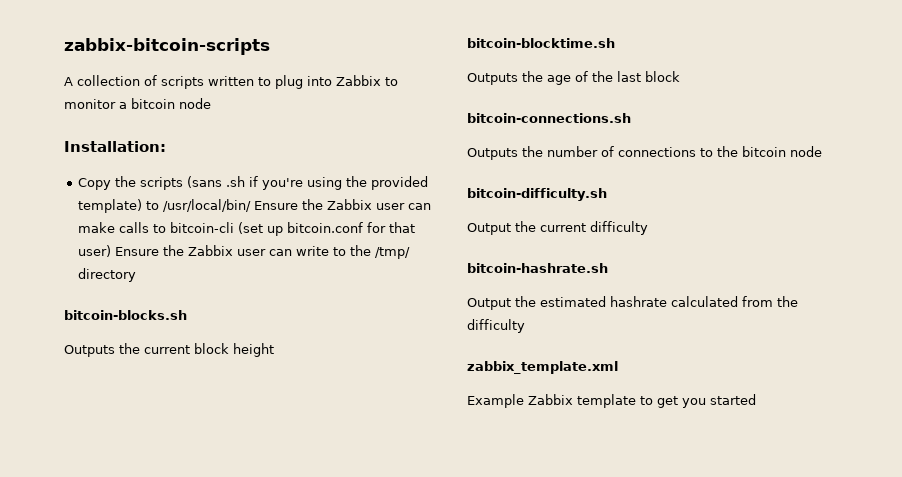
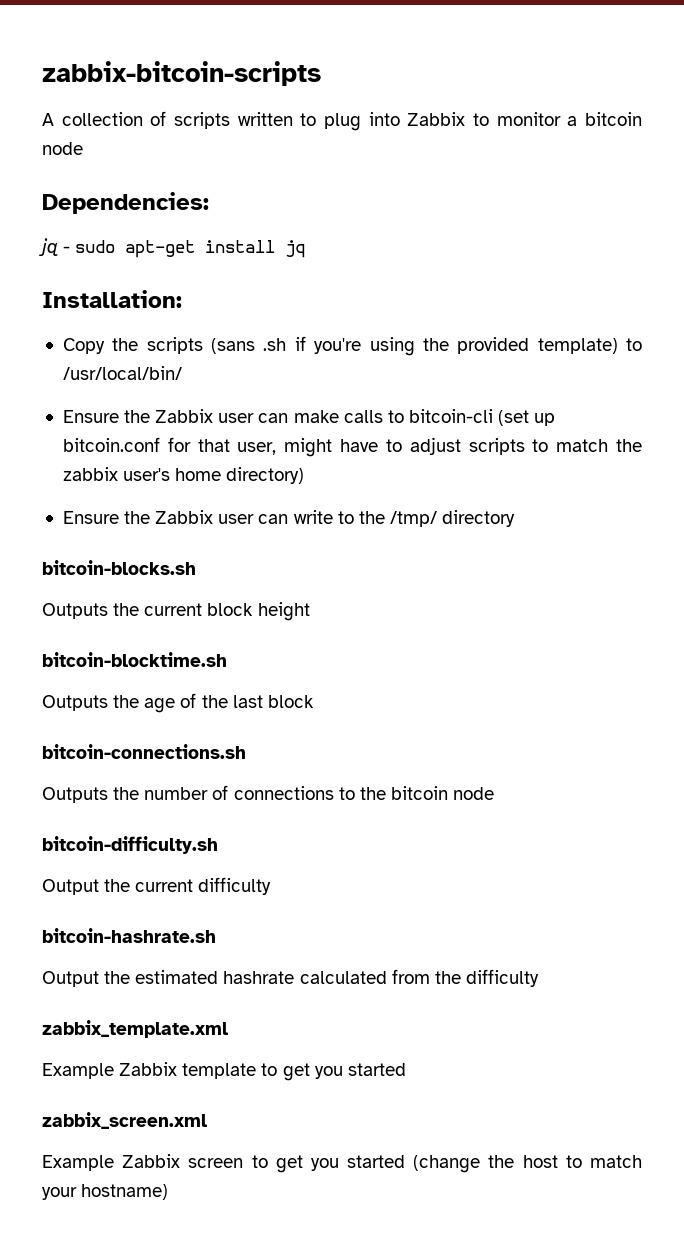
+ Dependencies:
+ jq - sudo apt-get install jq
- Copy the scripts (sans .sh if you're using the provided template) to /usr/local/bin/ Ensure the Zabbix user can make calls to bitcoin-cli (set up bitcoin.conf for that user) Ensure the Zabbix user can write to the /tmp/ directory
+ Copy the scripts (sans .sh if you're using the provided template) to /usr/local/bin/
+ Ensure the Zabbix user can make calls to bitcoin-cli (set up bitcoin.conf for that user, might have to adjust scripts to match the zabbix user's home directory)
+ Ensure the Zabbix user can write to the /tmp/ directory
+ zabbix_screen.xml
+ Example Zabbix screen to get you started (change the host to match your hostname)

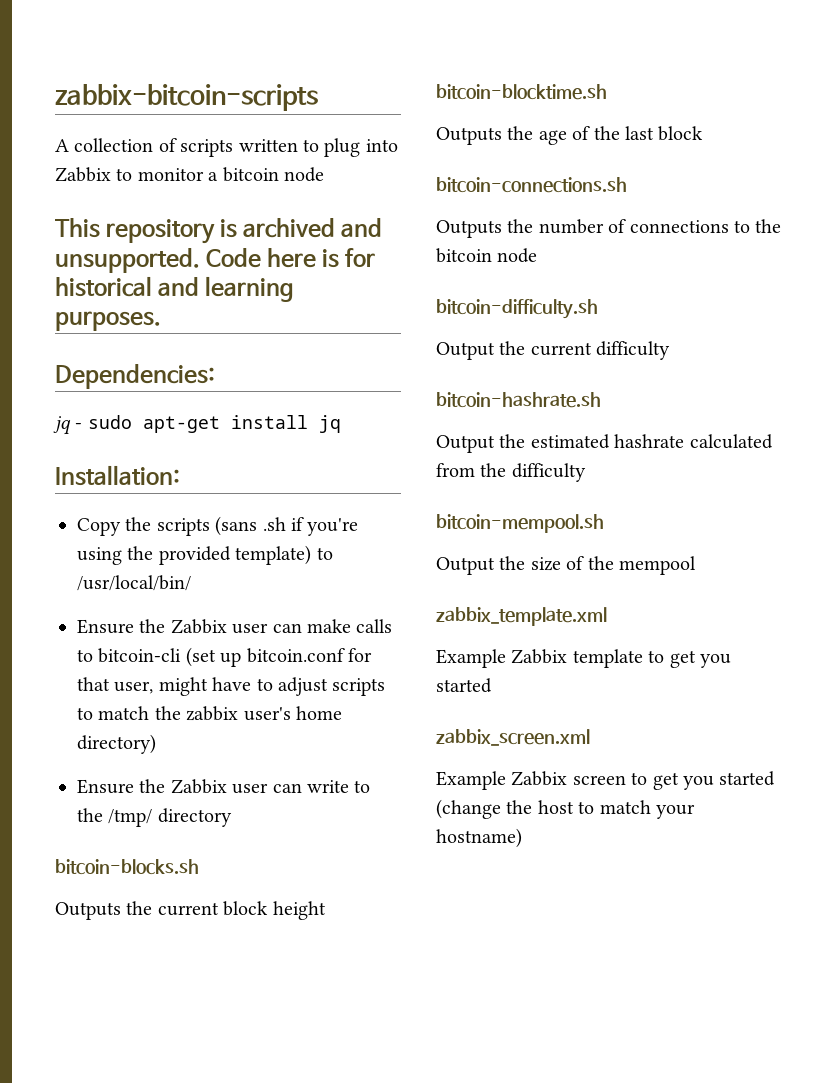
+ This repository is archived and unsupported. Code here is for historical and learning purposes.
+ bitcoin-mempool.sh
+ Output the size of the mempool

